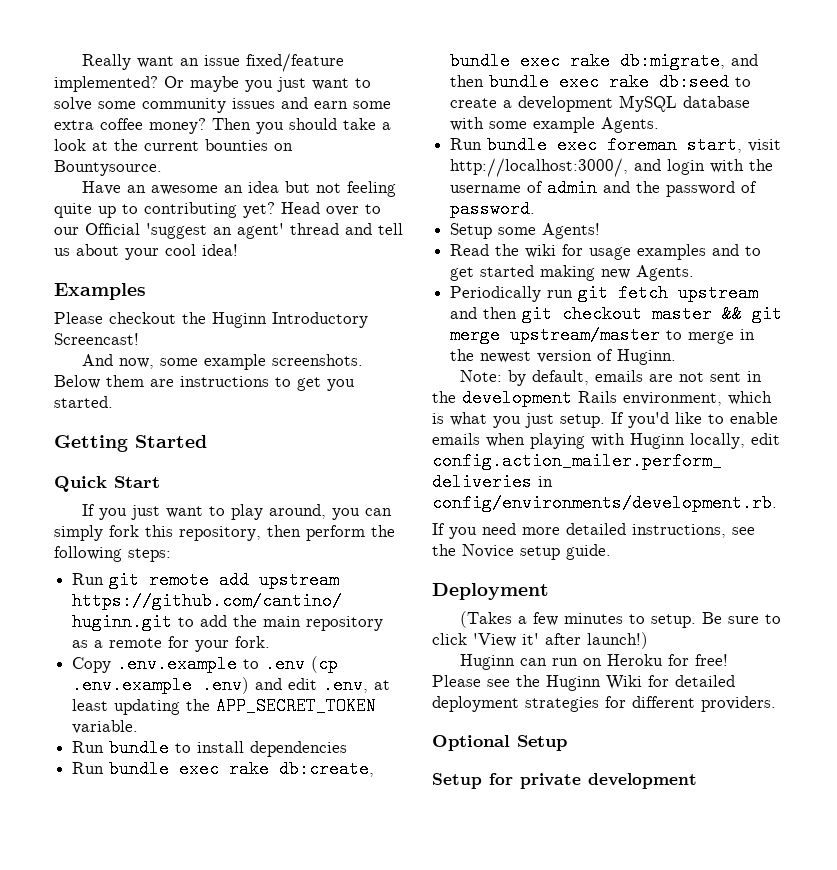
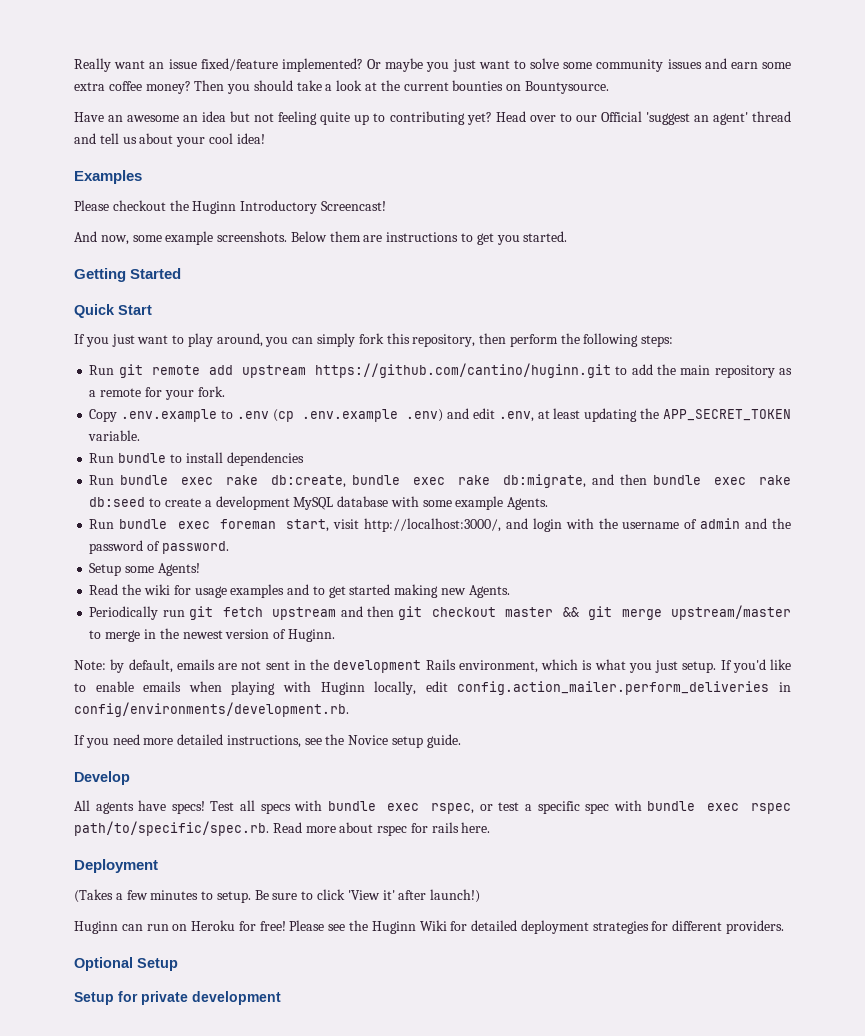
+ Develop
+ All agents have specs! Test all specs with bundle exec rspec, or test a specific spec with bundle exec rspec path/to/specific/spec.rb. Read more about rspec for rails here.

